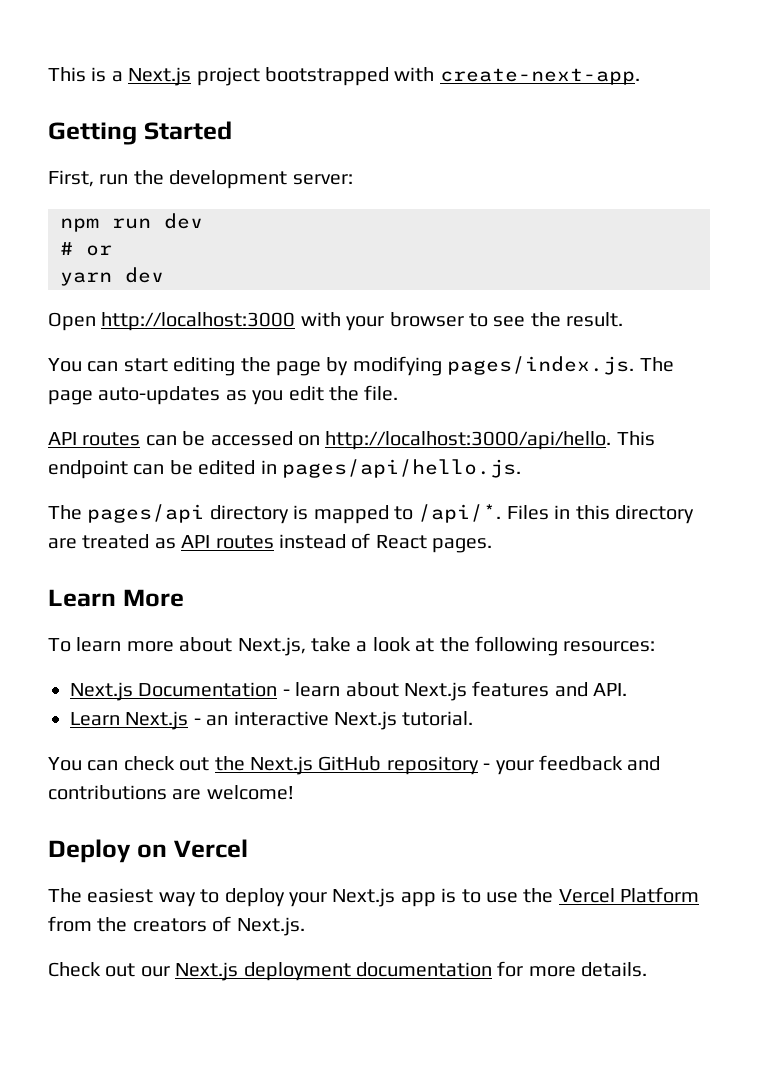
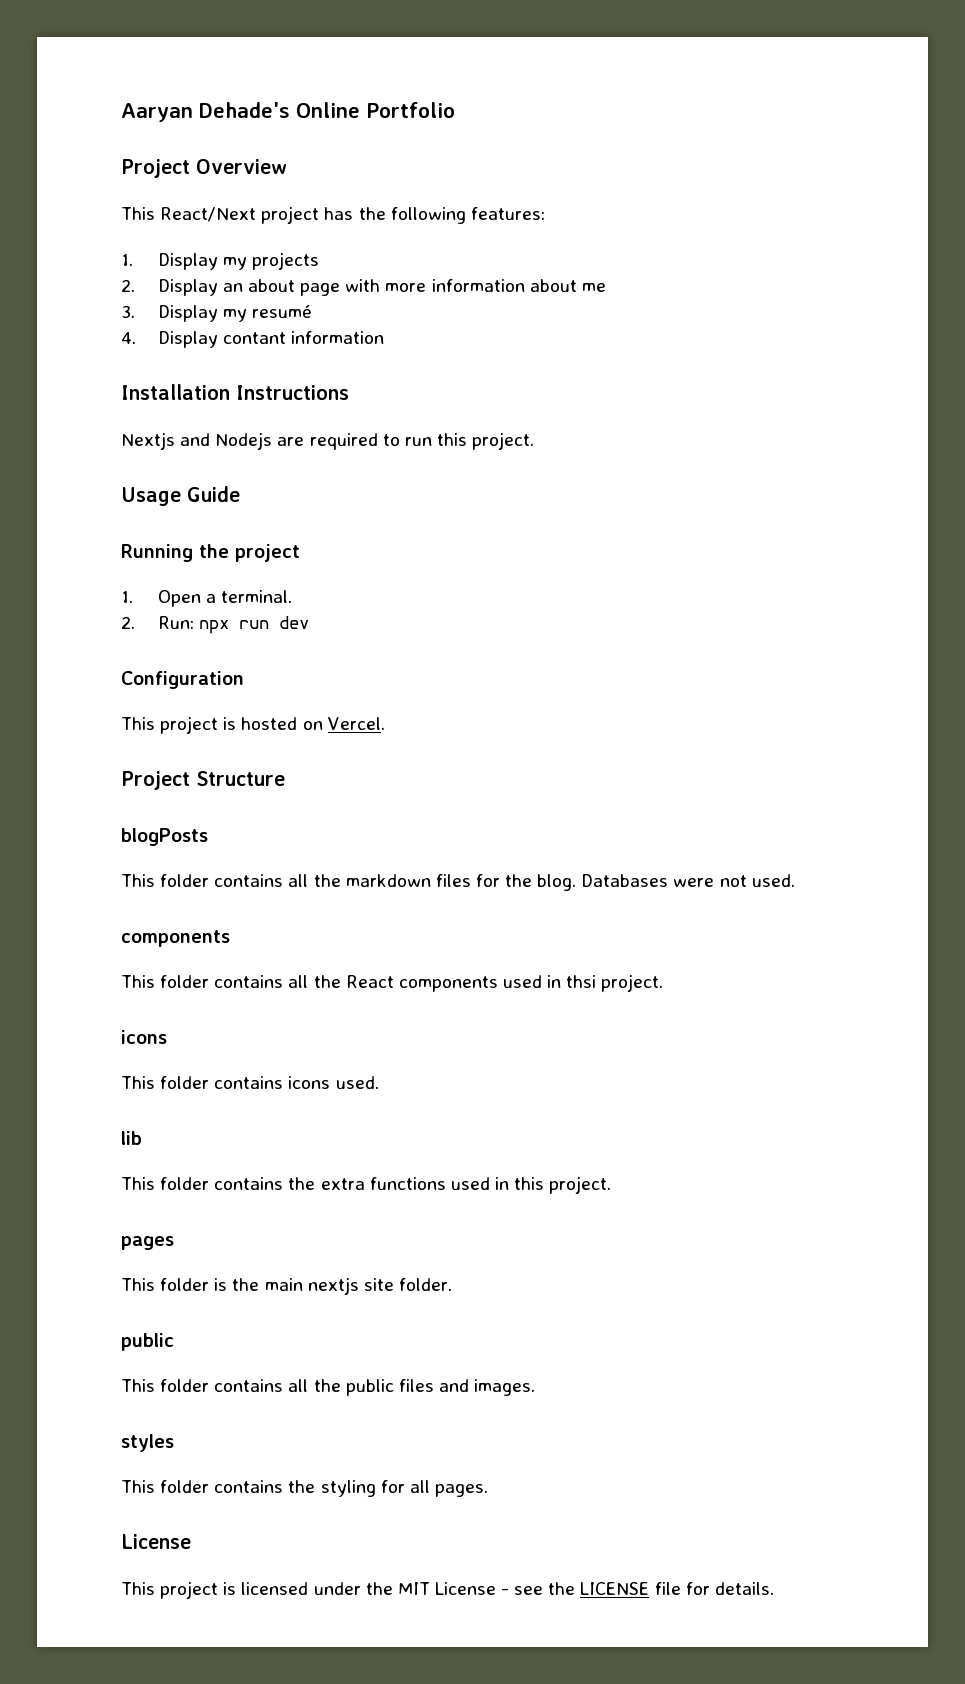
- This is a Next.js project bootstrapped with create-next-app.
- Getting Started
- First, run the development server:
- npm run dev
- # or
- yarn dev
- Open http://localhost:3000 with your browser to see the result.
- You can start editing the page by modifying pages/index.js. The page auto-updates as you edit the file.
- API routes can be accessed on http://localhost:3000/api/hello. This endpoint can be edited in pages/api/hello.js.
- The pages/api directory is mapped to /api/*. Files in this directory are treated as API routes instead of React pages.
- Learn More
- To learn more about Next.js, take a look at the following resources:
- Next.js Documentation - learn about Next.js features and API.
- Learn Next.js - an interactive Next.js tutorial.
- You can check out the Next.js GitHub repository - your feedback and contributions are welcome!
- Deploy on Vercel
- The easiest way to deploy your Next.js app is to use the Vercel Platform from the creators of Next.js.
- Check out our Next.js deployment documentation for more details.
+ Aaryan Dehade's Online Portfolio
+ Project Overview
+ This React/Next project has the following features:
+ 1. Display my projects
+ 2. Display an about page with more information about me
+ 3. Display my resumé
+ 4. Display contant information
+ Installation Instructions
+ Nextjs and Nodejs are required to run this project.
+ Usage Guide
+ Running the project
+ 1. Open a terminal.
+ 2. Run: npx run dev
+ Configuration
+ This project is hosted on Vercel.
+ Project Structure
+ blogPosts
+ This folder contains all the markdown files for the blog. Databases were not used.
+ components
+ This folder contains all the React components used in thsi project.
+ icons
+ This folder contains icons used.
+ lib
+ This folder contains the extra functions used in this project.
+ pages
+ This folder is the main nextjs site folder.
+ public
+ This folder contains all the public files and images.
+ styles
+ This folder contains the styling for all pages.
+ License
+ This project is licensed under the MIT License - see the LICENSE file for details.

